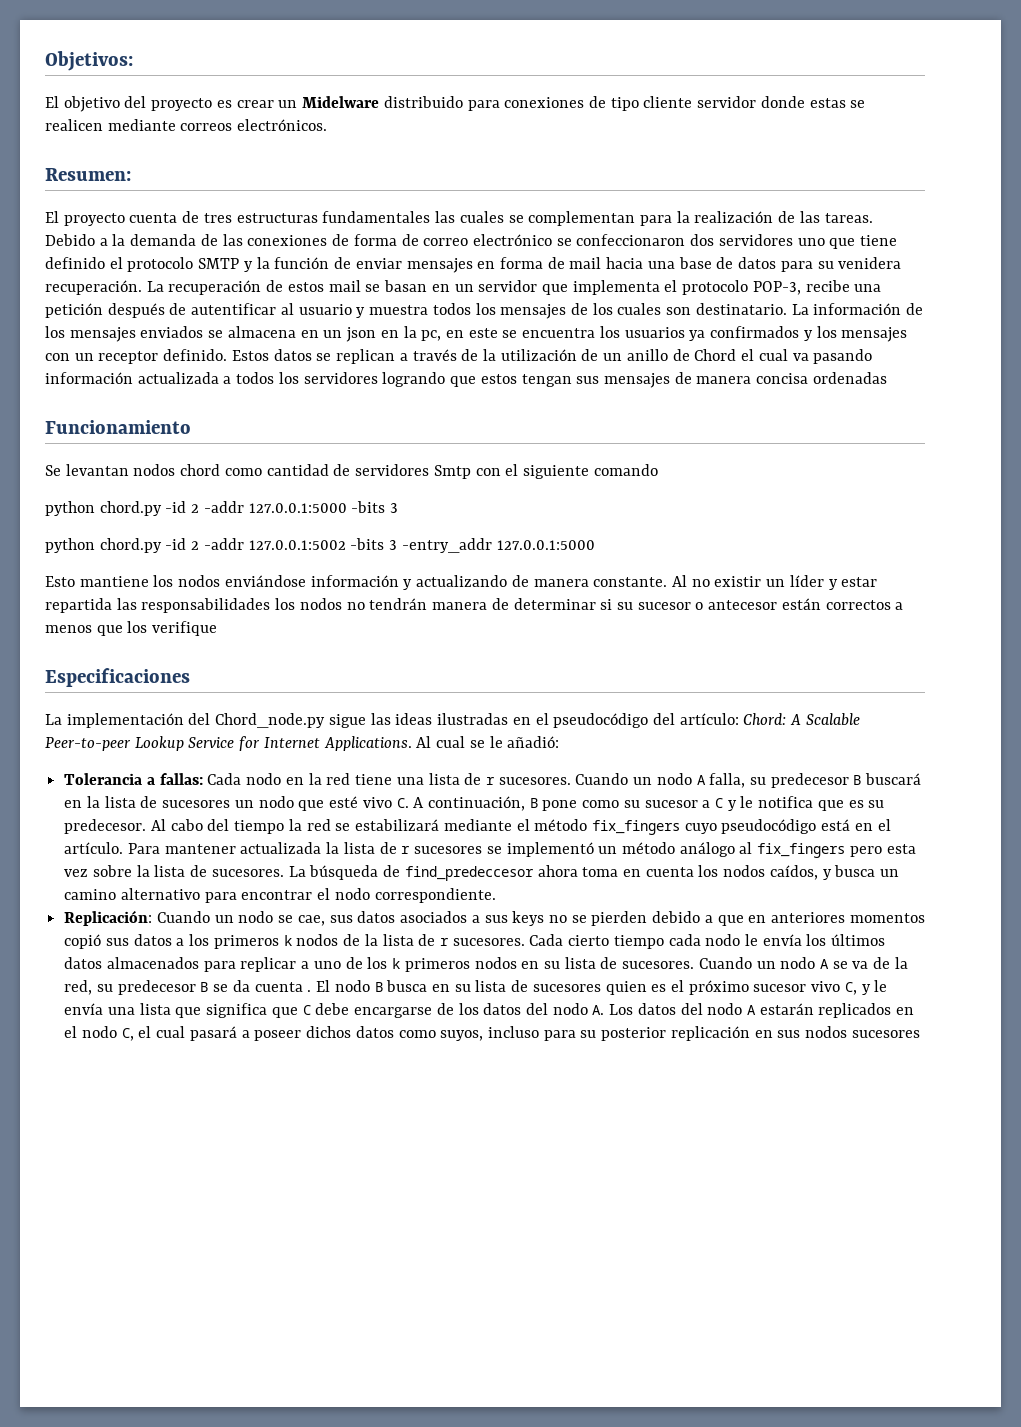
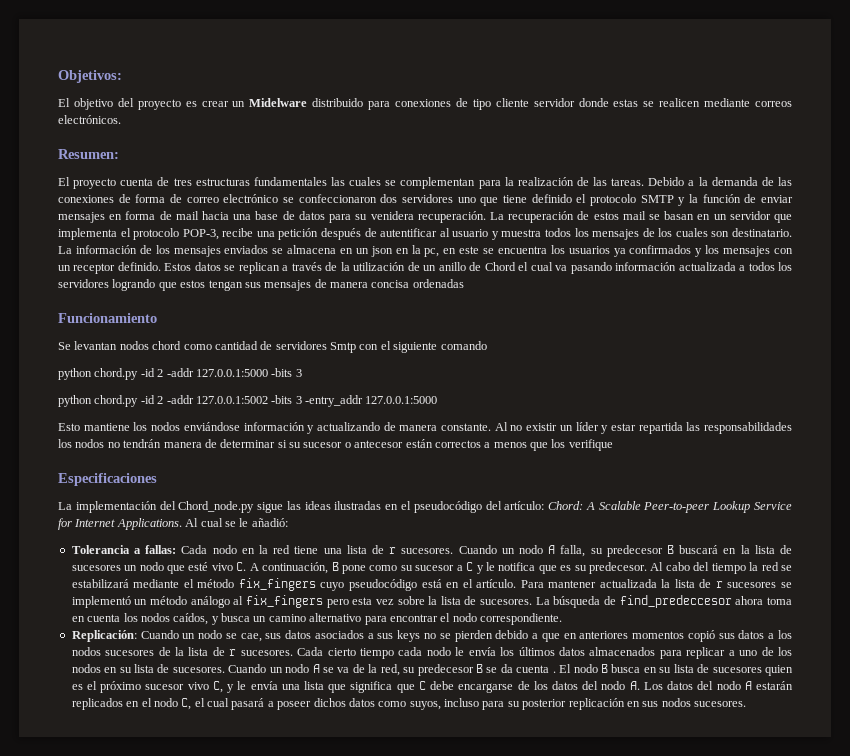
- Replicación: Cuando un nodo se cae, sus datos asociados a sus keys no se pierden debido a que en anteriores momentos copió sus datos a los primeros k nodos de la lista de r sucesores.
+ Replicación: Cuando un nodo se cae, sus datos asociados a sus keys no se pierden debido a que en anteriores momentos copió sus datos a los nodos sucesores de la lista de r sucesores.
- Cada cierto tiempo cada nodo le envía los últimos datos almacenados para replicar a uno de los k primeros nodos en su lista de sucesores.
+ Cada cierto tiempo cada nodo le envía los últimos datos almacenados para replicar a uno de los nodos en su lista de sucesores.
- El nodo B busca en su lista de sucesores quien es el próximo sucesor vivo C, y le envía una lista que significa que C debe encargarse de los datos del nodo A. Los datos del nodo A estarán replicados en el nodo C, el cual pasará a poseer dichos datos como suyos, incluso para su posterior replicación en sus nodos sucesores
+ El nodo B busca en su lista de sucesores quien es el próximo sucesor vivo C, y le envía una lista que significa que C debe encargarse de los datos del nodo A. Los datos del nodo A estarán replicados en el nodo C, el cual pasará a poseer dichos datos como suyos, incluso para su posterior replicación en sus nodos sucesores.

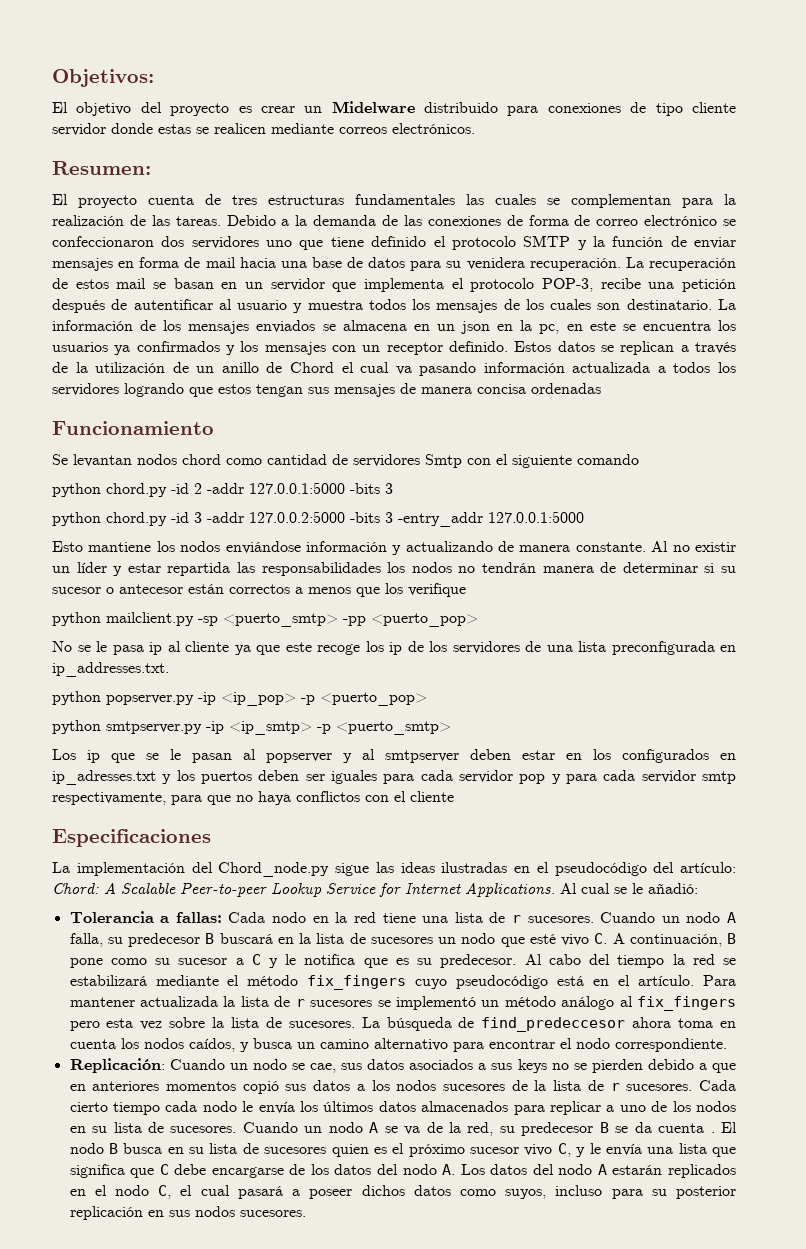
- python chord.py -id 2 -addr 127.0.0.1:5002 -bits 3 -entry_addr 127.0.0.1:5000
+ python chord.py -id 3 -addr 127.0.0.2:5000 -bits 3 -entry_addr 127.0.0.1:5000
+ python mailclient.py -sp <puerto_smtp> -pp <puerto_pop>
+ No se le pasa ip al cliente ya que este recoge los ip de los servidores de una lista preconfigurada en ip_addresses.txt.
+ python popserver.py -ip <ip_pop> -p <puerto_pop>
+ python smtpserver.py -ip <ip_smtp> -p <puerto_smtp>
+ Los ip que se le pasan al popserver y al smtpserver deben estar en los configurados en ip_adresses.txt y los puertos deben ser iguales para cada servidor pop y para cada servidor smtp respectivamente, para que no haya conflictos con el cliente

